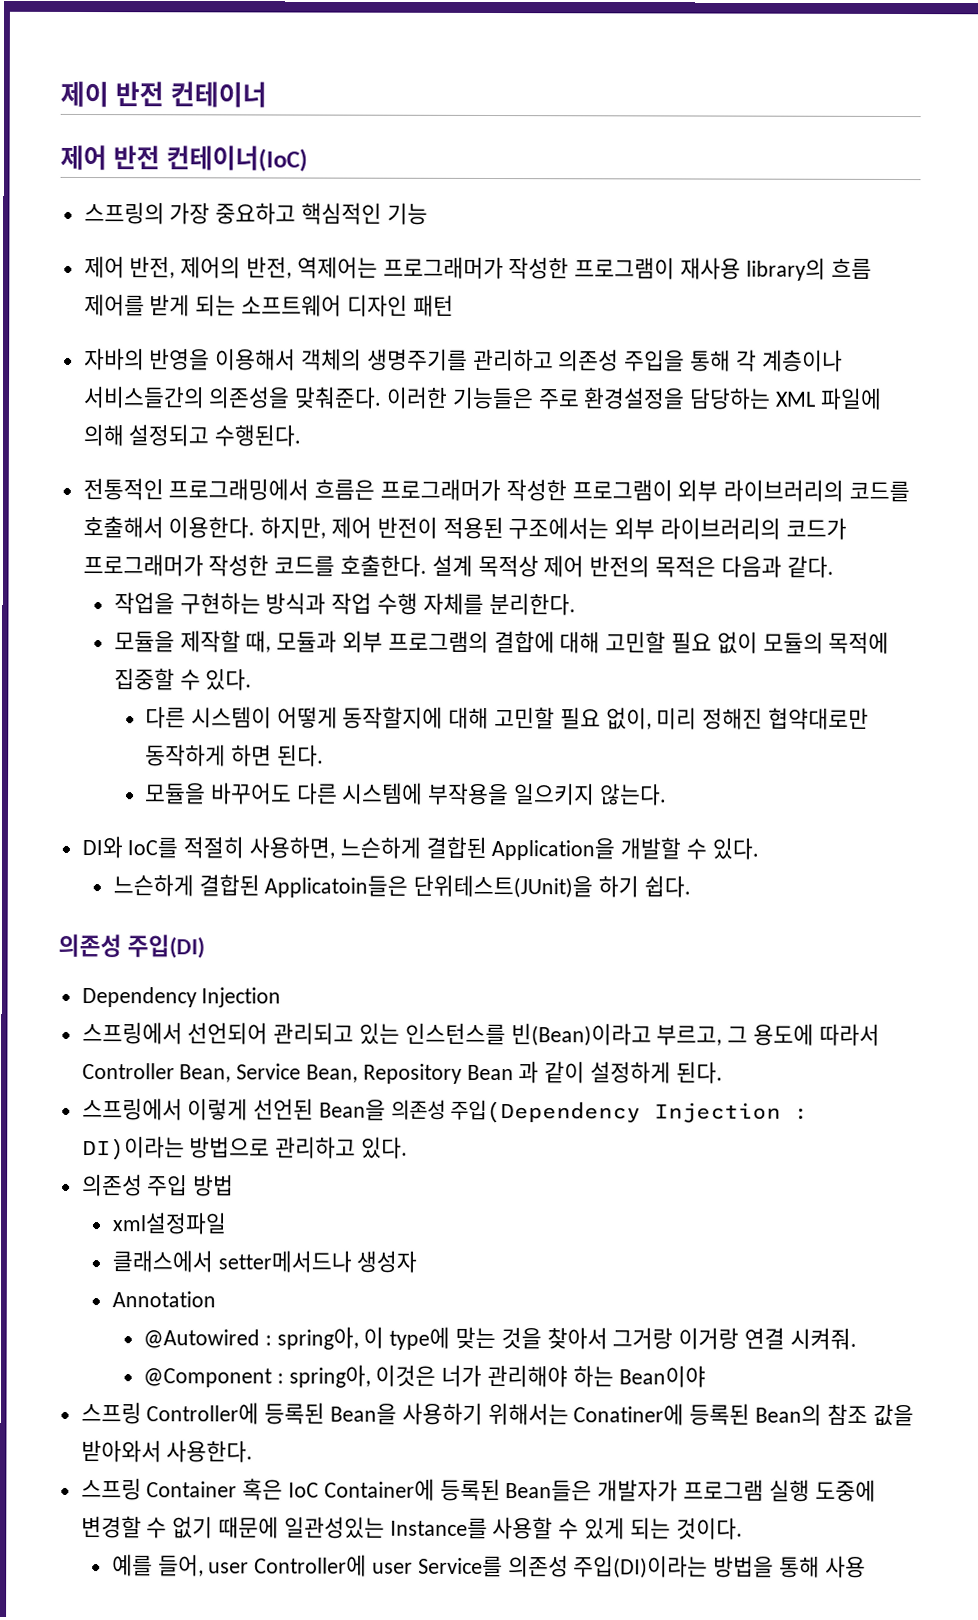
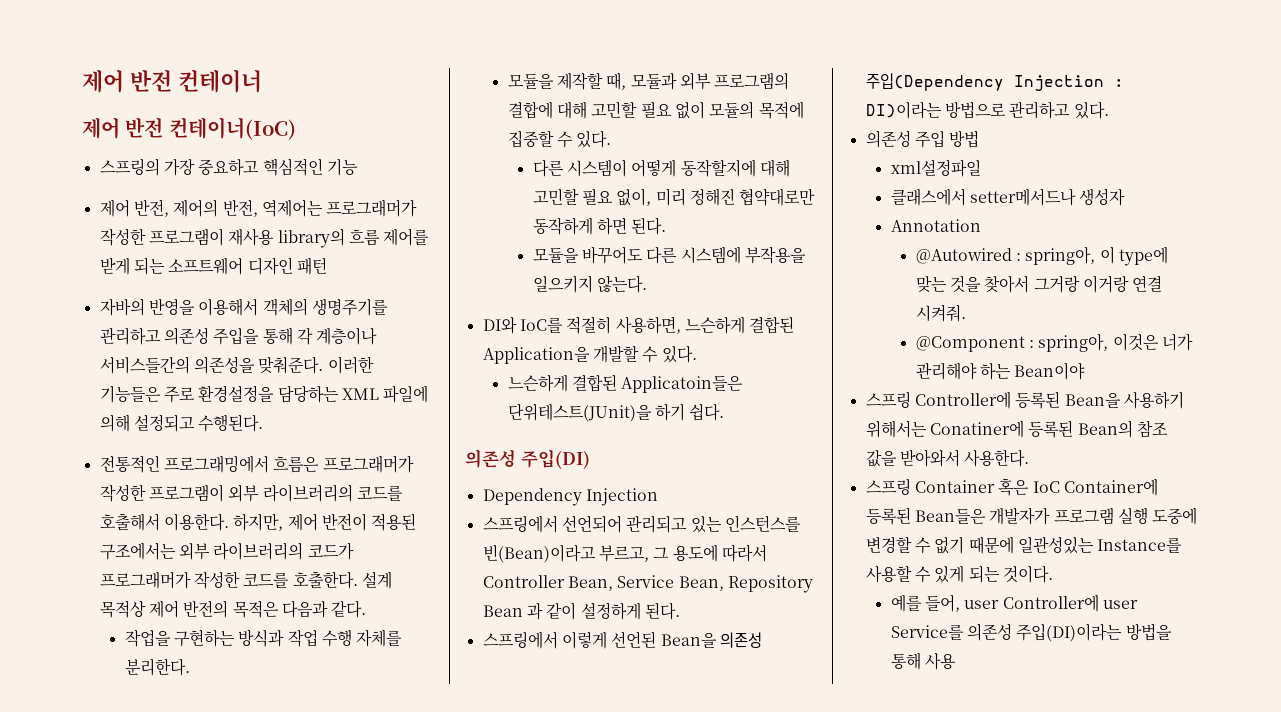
- 제이 반전 컨테이너
+ 제어 반전 컨테이너

